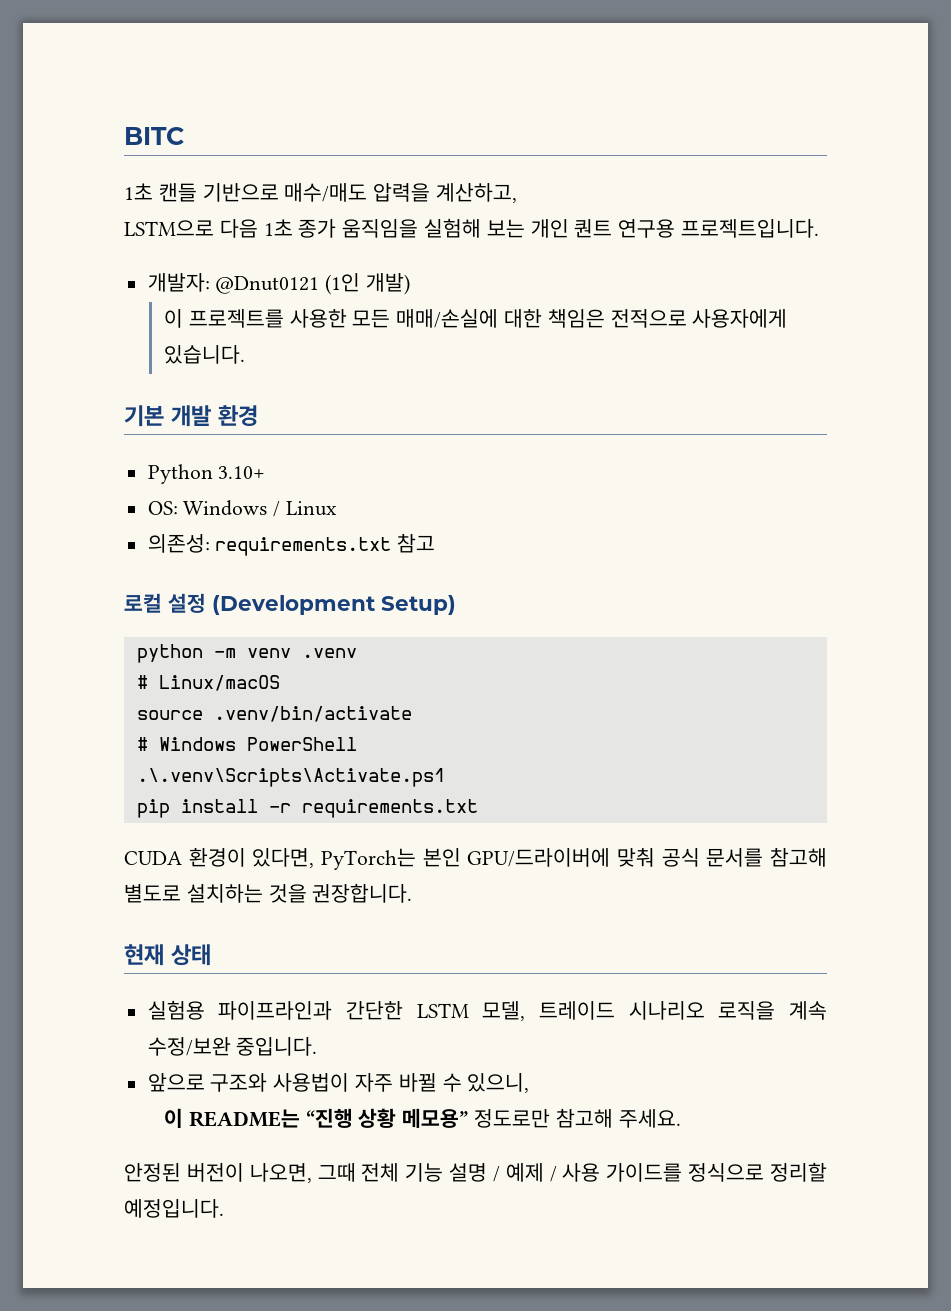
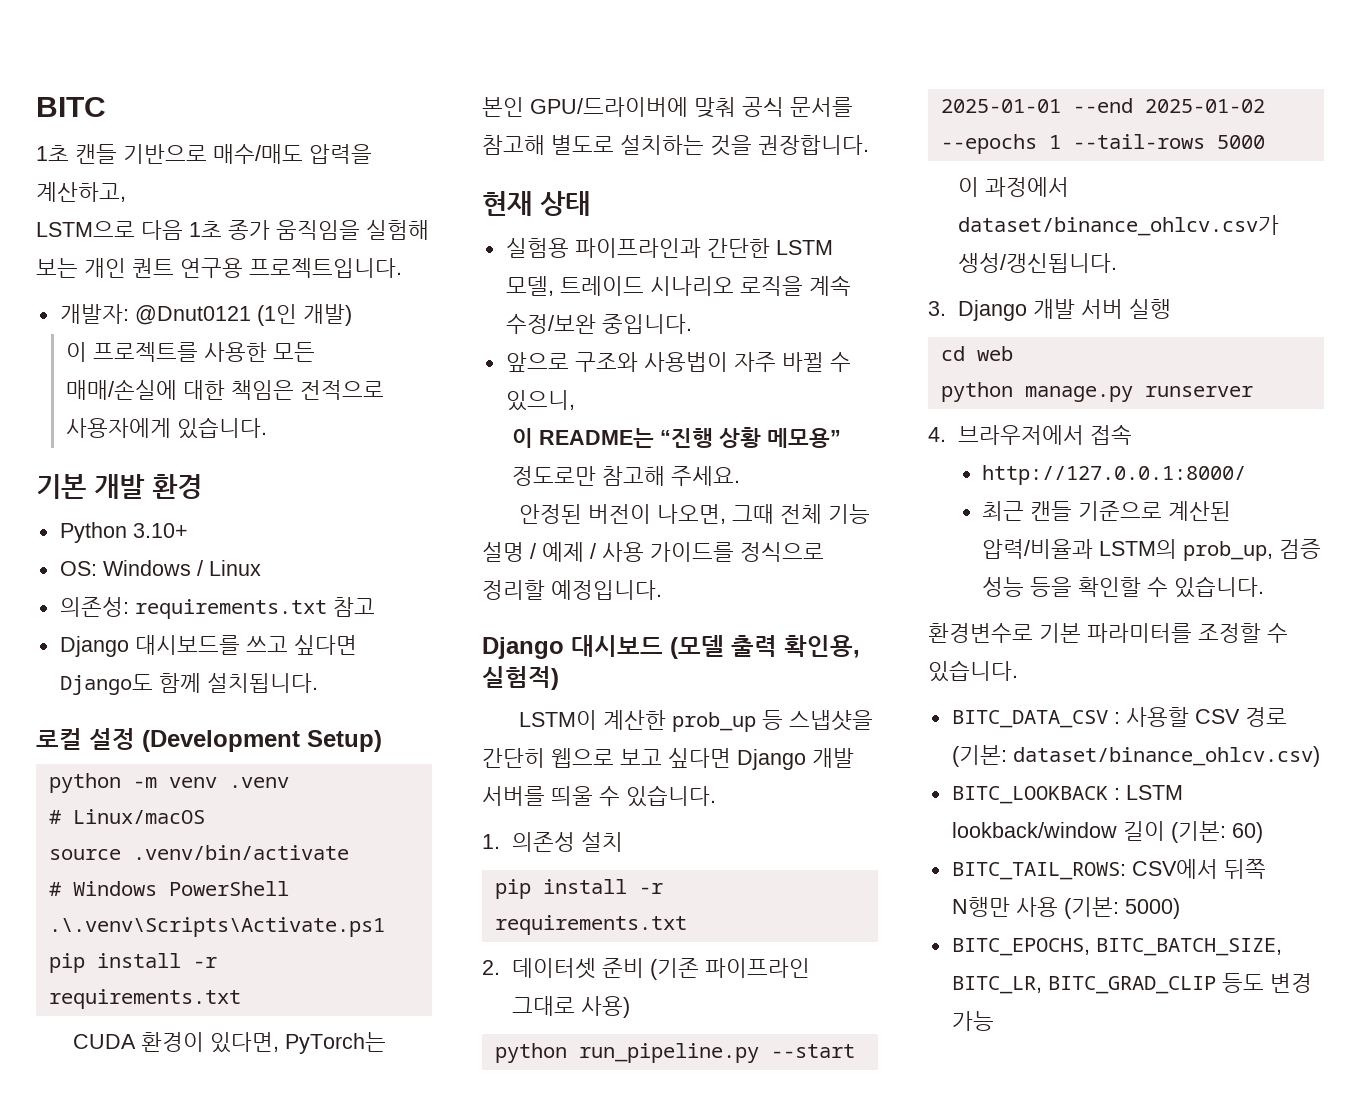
+ Django 대시보드를 쓰고 싶다면 Django도 함께 설치됩니다.
+ Django 대시보드 (모델 출력 확인용, 실험적)
+ LSTM이 계산한 prob_up 등 스냅샷을 간단히 웹으로 보고 싶다면 Django 개발 서버를 띄울 수 있습니다.
+ 1. 의존성 설치
+ pip install -r requirements.txt
+ 2. 데이터셋 준비 (기존 파이프라인 그대로 사용)
+ python run_pipeline.py --start 2025-01-01 --end 2025-01-02 --epochs 1 --tail-rows 5000
+ 이 과정에서 dataset/binance_ohlcv.csv가 생성/갱신됩니다.
+ 3. Django 개발 서버 실행
+ cd web
+ python manage.py runserver
+ 4. 브라우저에서 접속
+ http://127.0.0.1:8000/
+ 최근 캔들 기준으로 계산된 압력/비율과 LSTM의 prob_up, 검증 성능 등을 확인할 수 있습니다.
+ 환경변수로 기본 파라미터를 조정할 수 있습니다.
+ BITC_DATA_CSV : 사용할 CSV 경로 (기본: dataset/binance_ohlcv.csv)
+ BITC_LOOKBACK : LSTM lookback/window 길이 (기본: 60)
+ BITC_TAIL_ROWS: CSV에서 뒤쪽 N행만 사용 (기본: 5000)
+ BITC_EPOCHS, BITC_BATCH_SIZE, BITC_LR, BITC_GRAD_CLIP 등도 변경 가능

